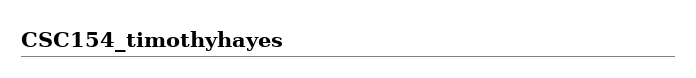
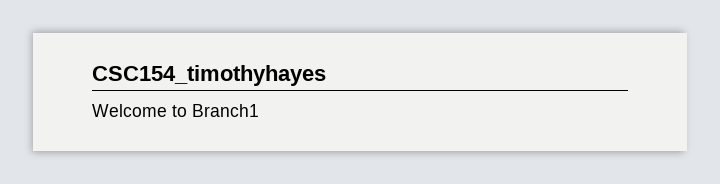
+ Welcome to Branch1

